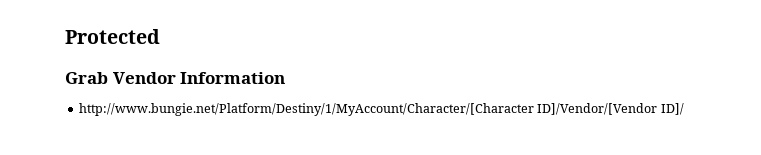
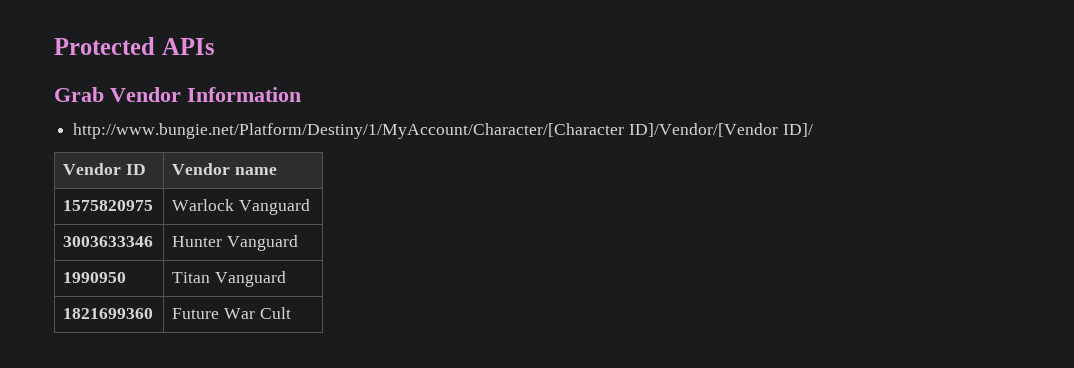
- Protected
+ Protected APIs
+ Vendor ID | Vendor name
+ 1575820975 | Warlock Vanguard
+ 3003633346 | Hunter Vanguard
+ 1990950 | Titan Vanguard
+ 1821699360 | Future War Cult

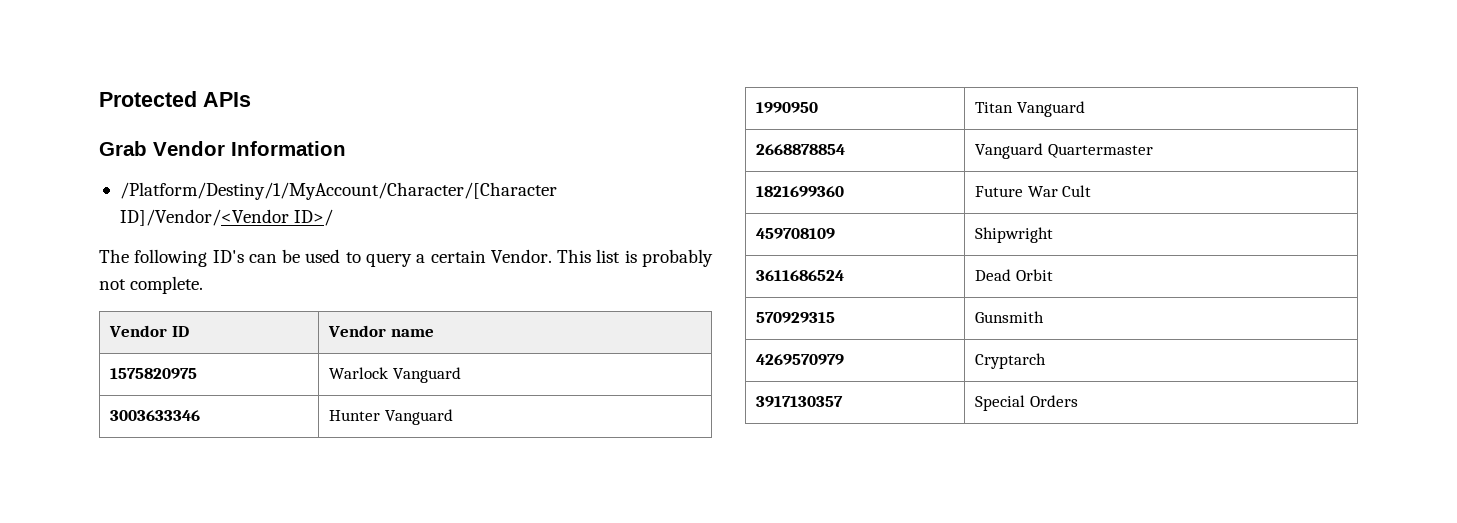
- http://www.bungie.net/Platform/Destiny/1/MyAccount/Character/[Character ID]/Vendor/[Vendor ID]/
+ /Platform/Destiny/1/MyAccount/Character/[Character ID]/Vendor/<Vendor ID>/
+ The following ID's can be used to query a certain Vendor. This list is probably not complete.
+ 2668878854 | Vanguard Quartermaster
+ 459708109 | Shipwright
+ 3611686524 | Dead Orbit
+ 570929315 | Gunsmith
+ 4269570979 | Cryptarch
+ 3917130357 | Special Orders

